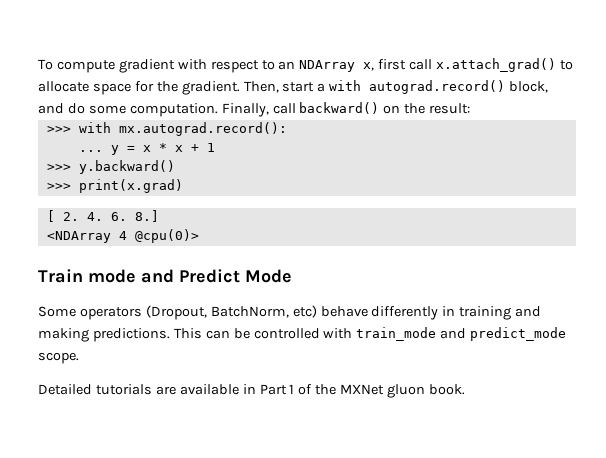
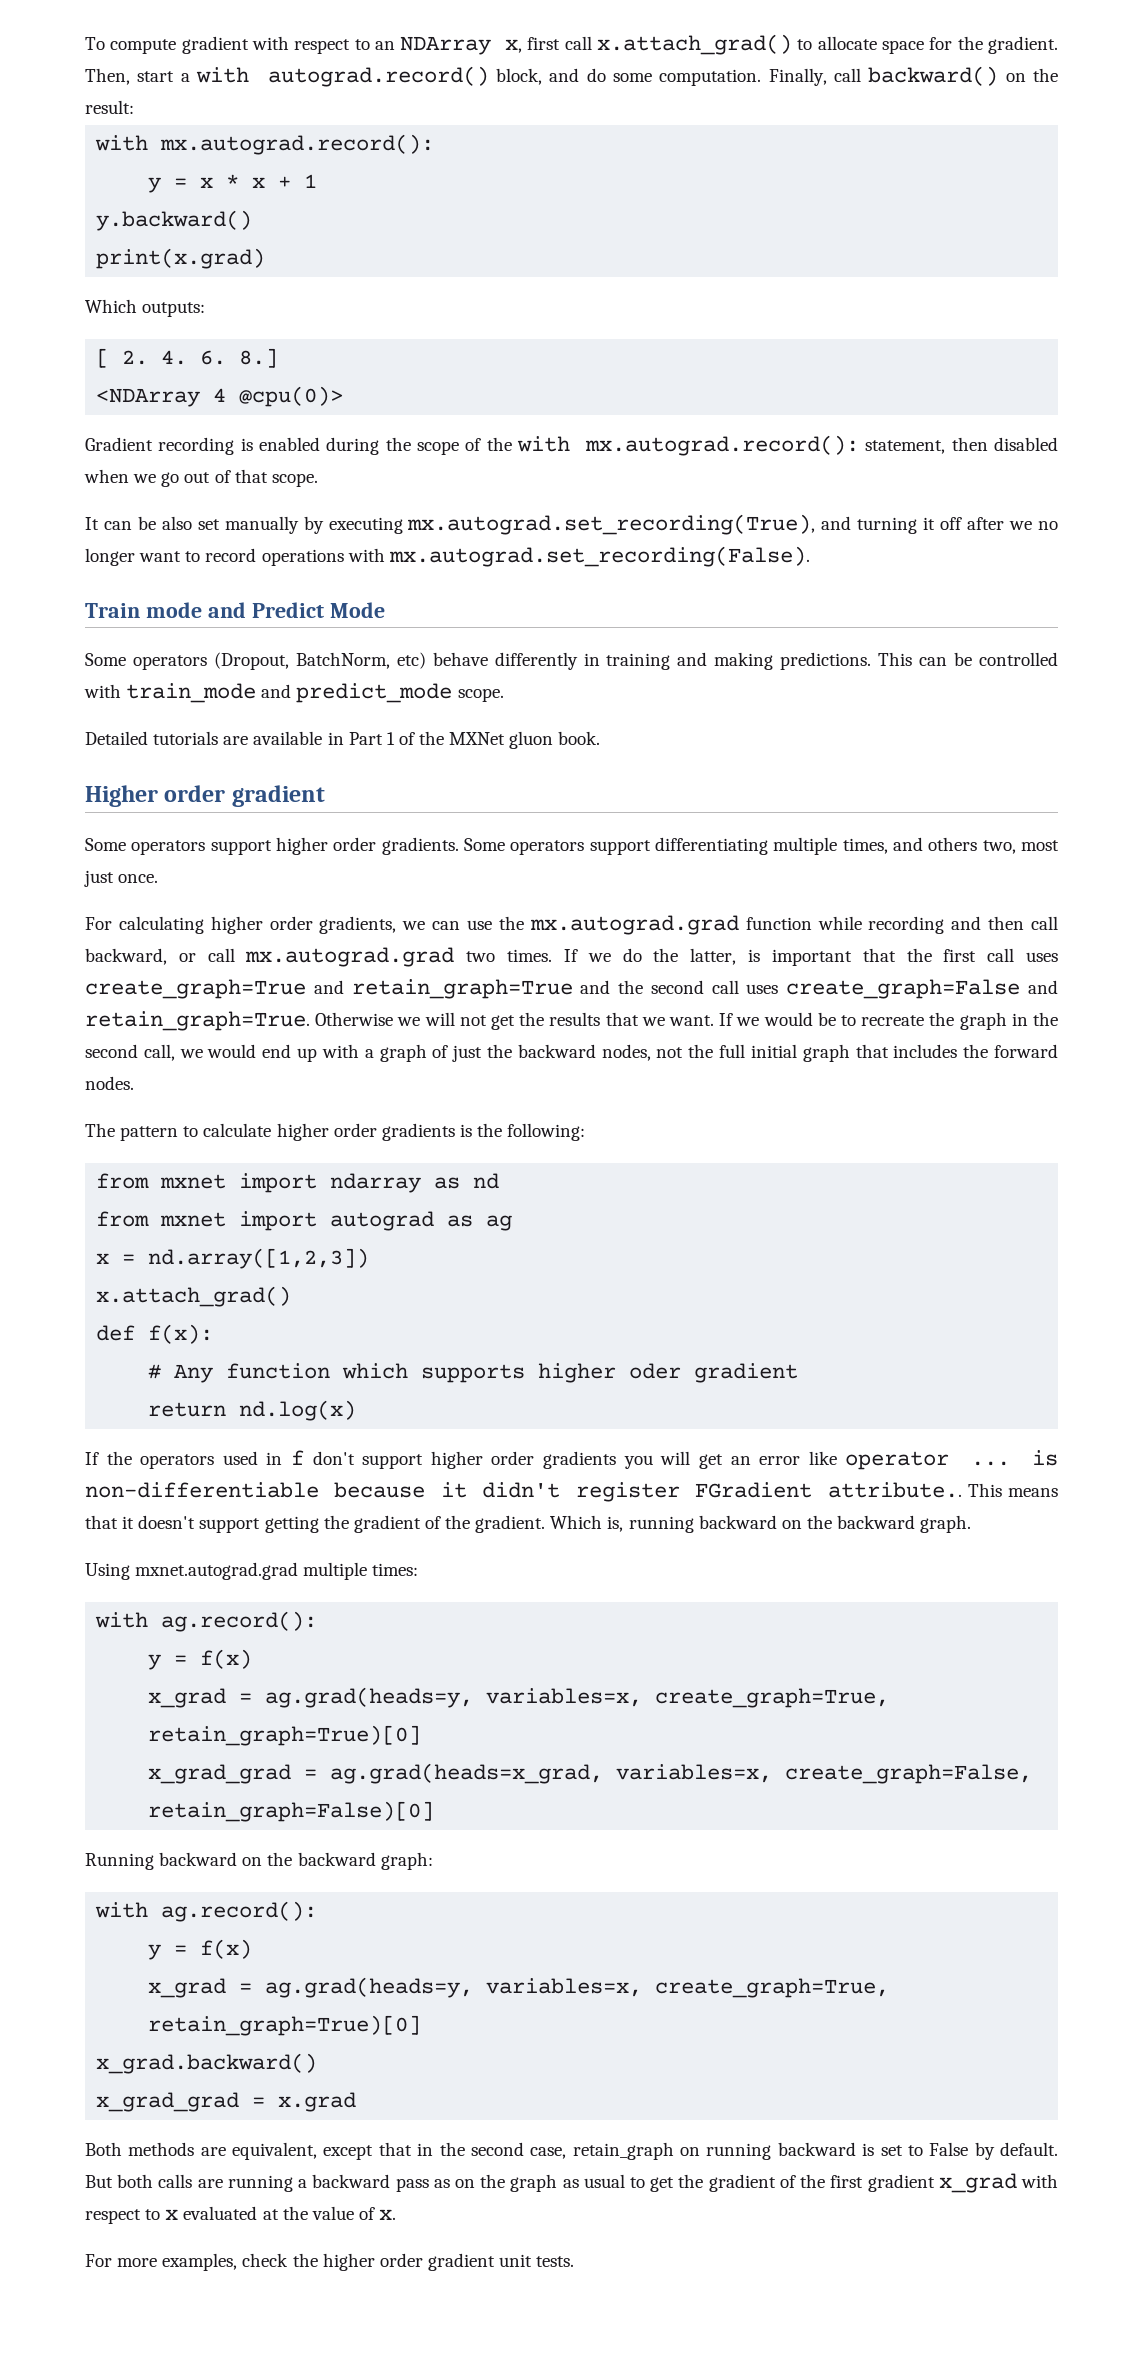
  Finally, call backward() on the result:
- >>> with mx.autograd.record():
+ with mx.autograd.record():
- ... y = x * x + 1
+ y = x * x + 1
- >>> y.backward()
+ y.backward()
- >>> print(x.grad)
+ print(x.grad)
+ Which outputs:
+ Gradient recording is enabled during the scope of the with mx.autograd.record(): statement, then disabled when we go out of that scope.
+ It can be also set manually by executing mx.autograd.set_recording(True), and turning it off after we no longer want to record operations with mx.autograd.set_recording(False).
+ Higher order gradient
+ Some operators support higher order gradients. Some operators support differentiating multiple times, and others two, most just once.
+ For calculating higher order gradients, we can use the mx.autograd.grad function while recording and then call backward, or call mx.autograd.grad two times. If we do the latter, is important that the first call uses create_graph=True and retain_graph=True and the second call uses create_graph=False and retain_graph=True. Otherwise we will not get the results that we want. If we would be to recreate the graph in the second call, we would end up with a graph of just the backward nodes, not the full initial graph that includes the forward nodes.
+ The pattern to calculate higher order gradients is the following:
+ from mxnet import ndarray as nd
+ from mxnet import autograd as ag
+ x = nd.array([1,2,3])
+ x.attach_grad()
+ def f(x):
+ # Any function which supports higher oder gradient
+ return nd.log(x)
+ If the operators used in f don't support higher order gradients you will get an error like operator ... is non-differentiable because it didn't register FGradient attribute.. This means that it doesn't support getting the gradient of the gradient. Which is, running backward on the backward graph.
+ Using mxnet.autograd.grad multiple times:
+ with ag.record():
+ y = f(x)
+ x_grad = ag.grad(heads=y, variables=x, create_graph=True, retain_graph=True)[0]
+ x_grad_grad = ag.grad(heads=x_grad, variables=x, create_graph=False, retain_graph=False)[0]
+ Running backward on the backward graph:
+ with ag.record():
+ y = f(x)
+ x_grad = ag.grad(heads=y, variables=x, create_graph=True, retain_graph=True)[0]
+ x_grad.backward()
+ x_grad_grad = x.grad
+ Both methods are equivalent, except that in the second case, retain_graph on running backward is set to False by default. But both calls are running a backward pass as on the graph as usual to get the gradient of the first gradient x_grad with respect to x evaluated at the value of x.
+ For more examples, check the higher order gradient unit tests.

